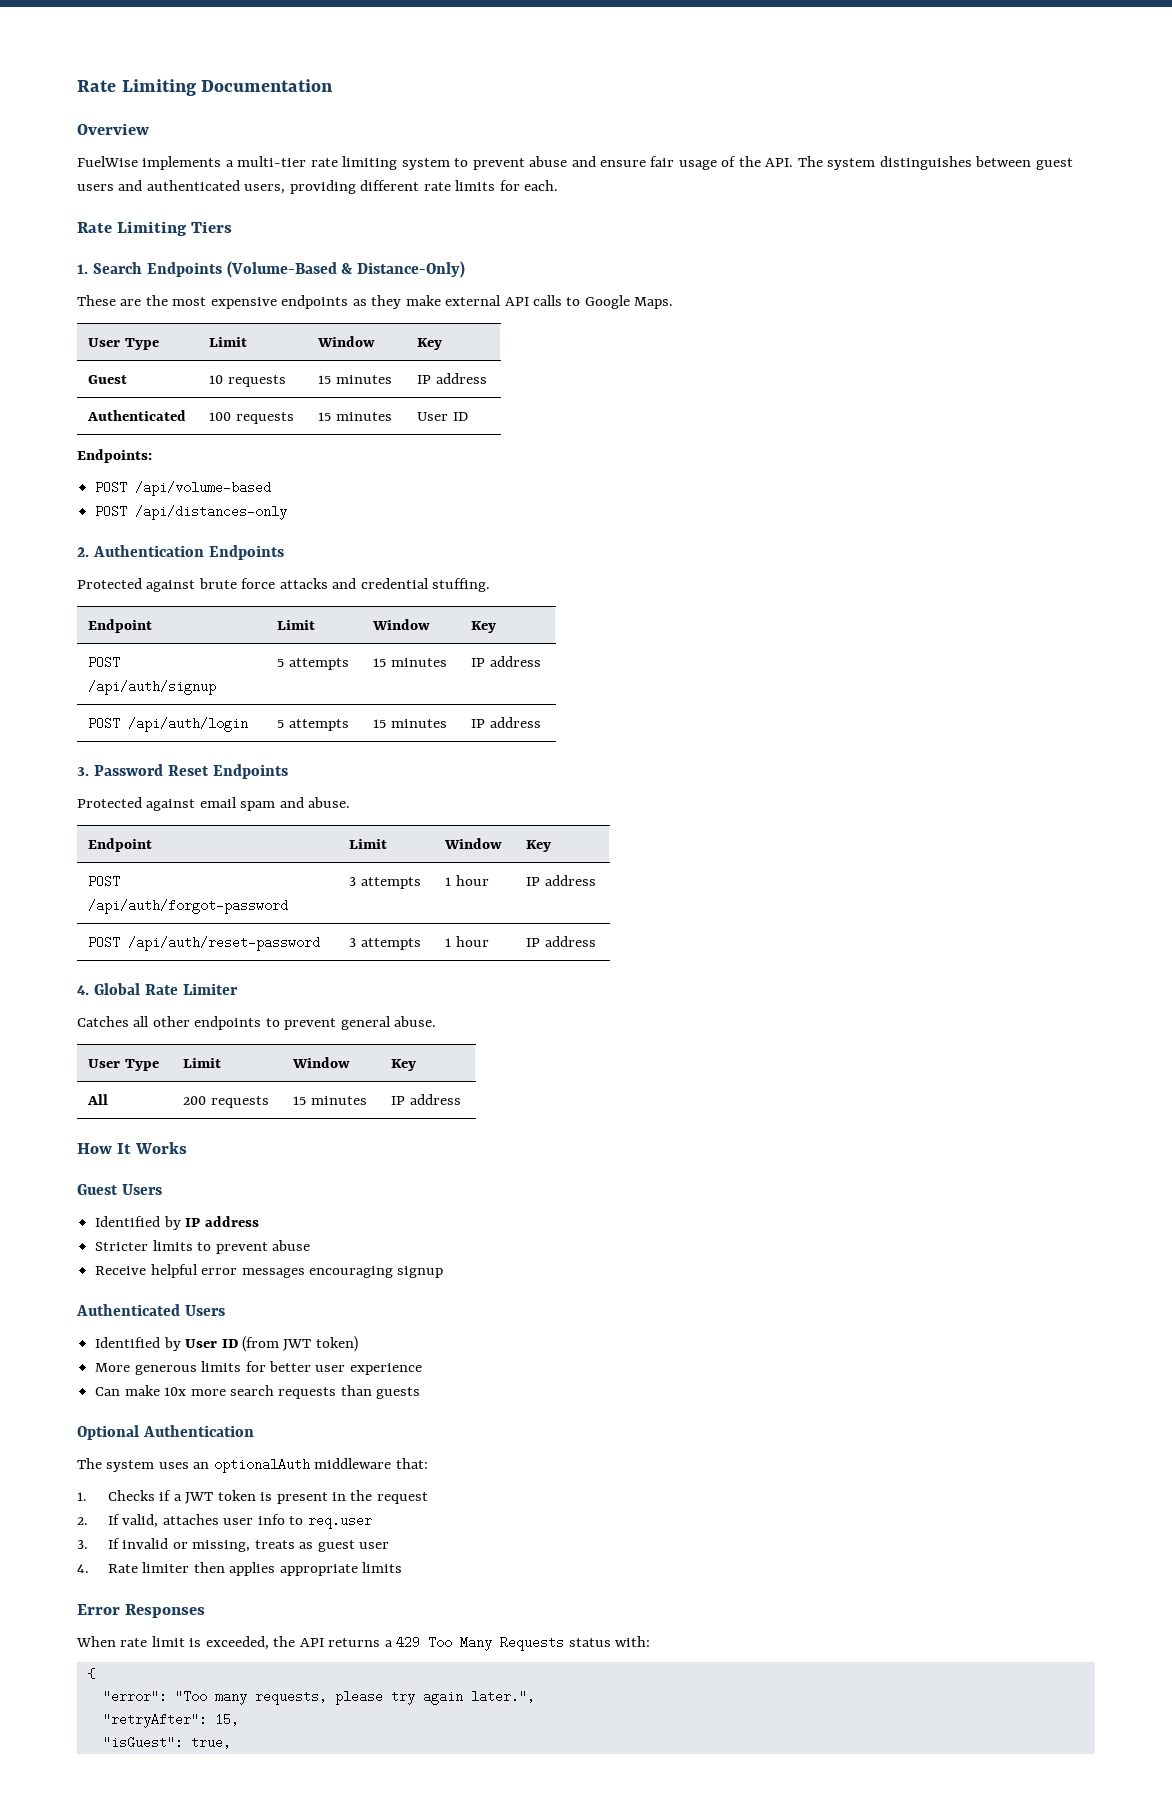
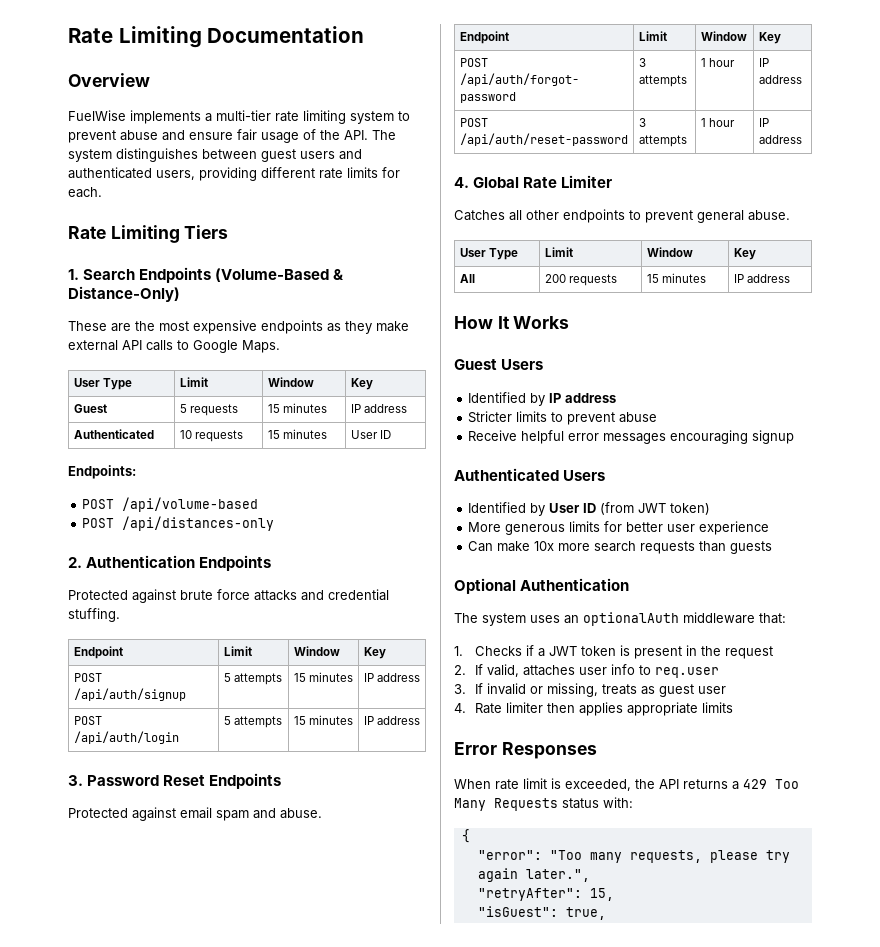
- Guest | 10 requests | 15 minutes | IP address
+ Guest | 5 requests | 15 minutes | IP address
- Authenticated | 100 requests | 15 minutes | User ID
+ Authenticated | 10 requests | 15 minutes | User ID

